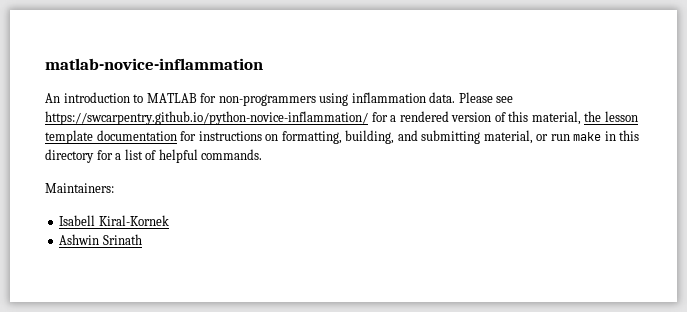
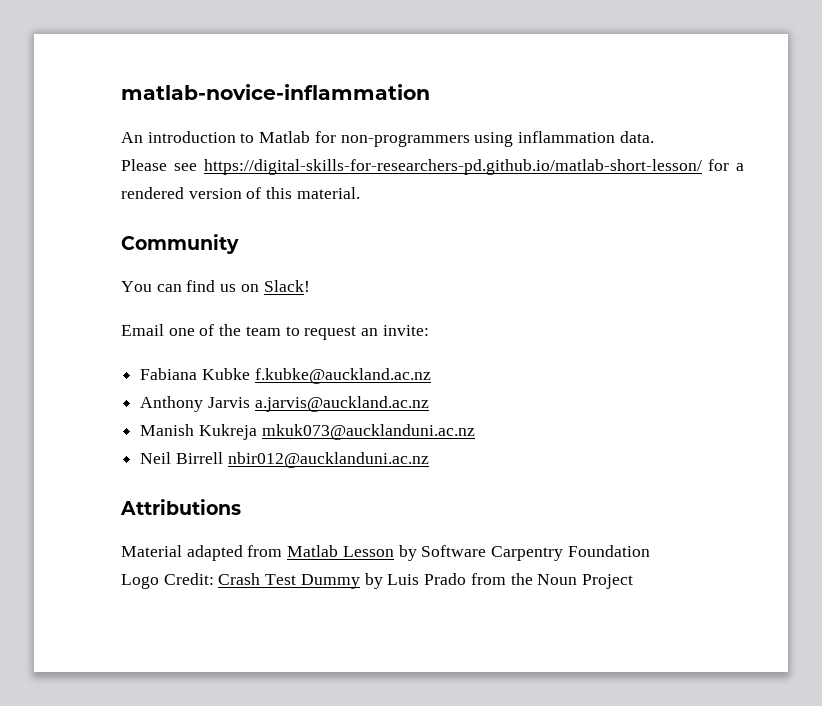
- An introduction to MATLAB for non-programmers using inflammation data. Please see https://swcarpentry.github.io/python-novice-inflammation/ for a rendered version of this material, the lesson template documentation for instructions on formatting, building, and submitting material, or run make in this directory for a list of helpful commands.
- Maintainers:
- Isabell Kiral-Kornek
- Ashwin Srinath
+ An introduction to Matlab for non-programmers using inflammation data.
+ Please see https://digital-skills-for-researchers-pd.github.io/matlab-short-lesson/ for a rendered version of this material.
+ Community
+ You can find us on Slack!
+ Email one of the team to request an invite:
+ Fabiana Kubke f.kubke@auckland.ac.nz
+ Anthony Jarvis a.jarvis@auckland.ac.nz
+ Manish Kukreja mkuk073@aucklanduni.ac.nz
+ Neil Birrell nbir012@aucklanduni.ac.nz
+ Attributions
+ Material adapted from Matlab Lesson by Software Carpentry Foundation
+ Logo Credit: Crash Test Dummy by Luis Prado from the Noun Project

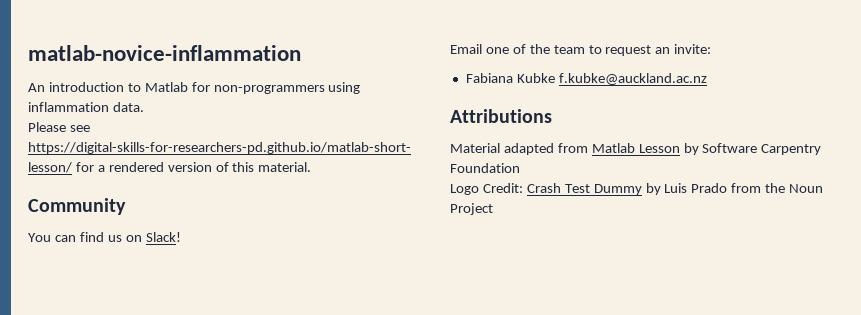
- Anthony Jarvis a.jarvis@auckland.ac.nz
- Manish Kukreja mkuk073@aucklanduni.ac.nz
- Neil Birrell nbir012@aucklanduni.ac.nz

